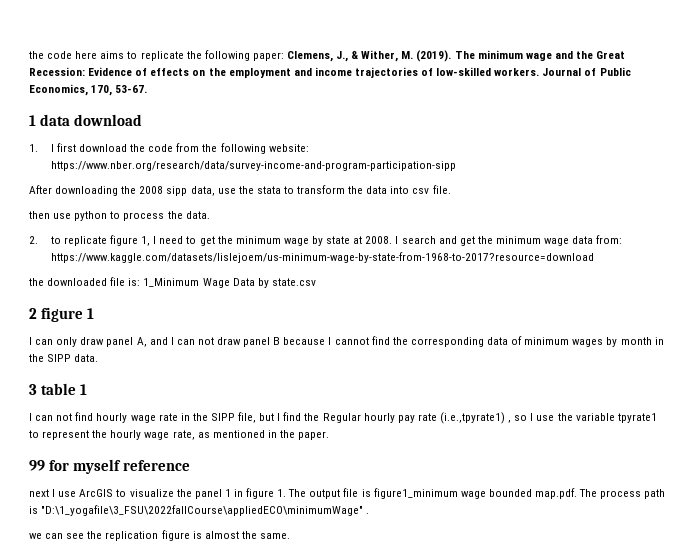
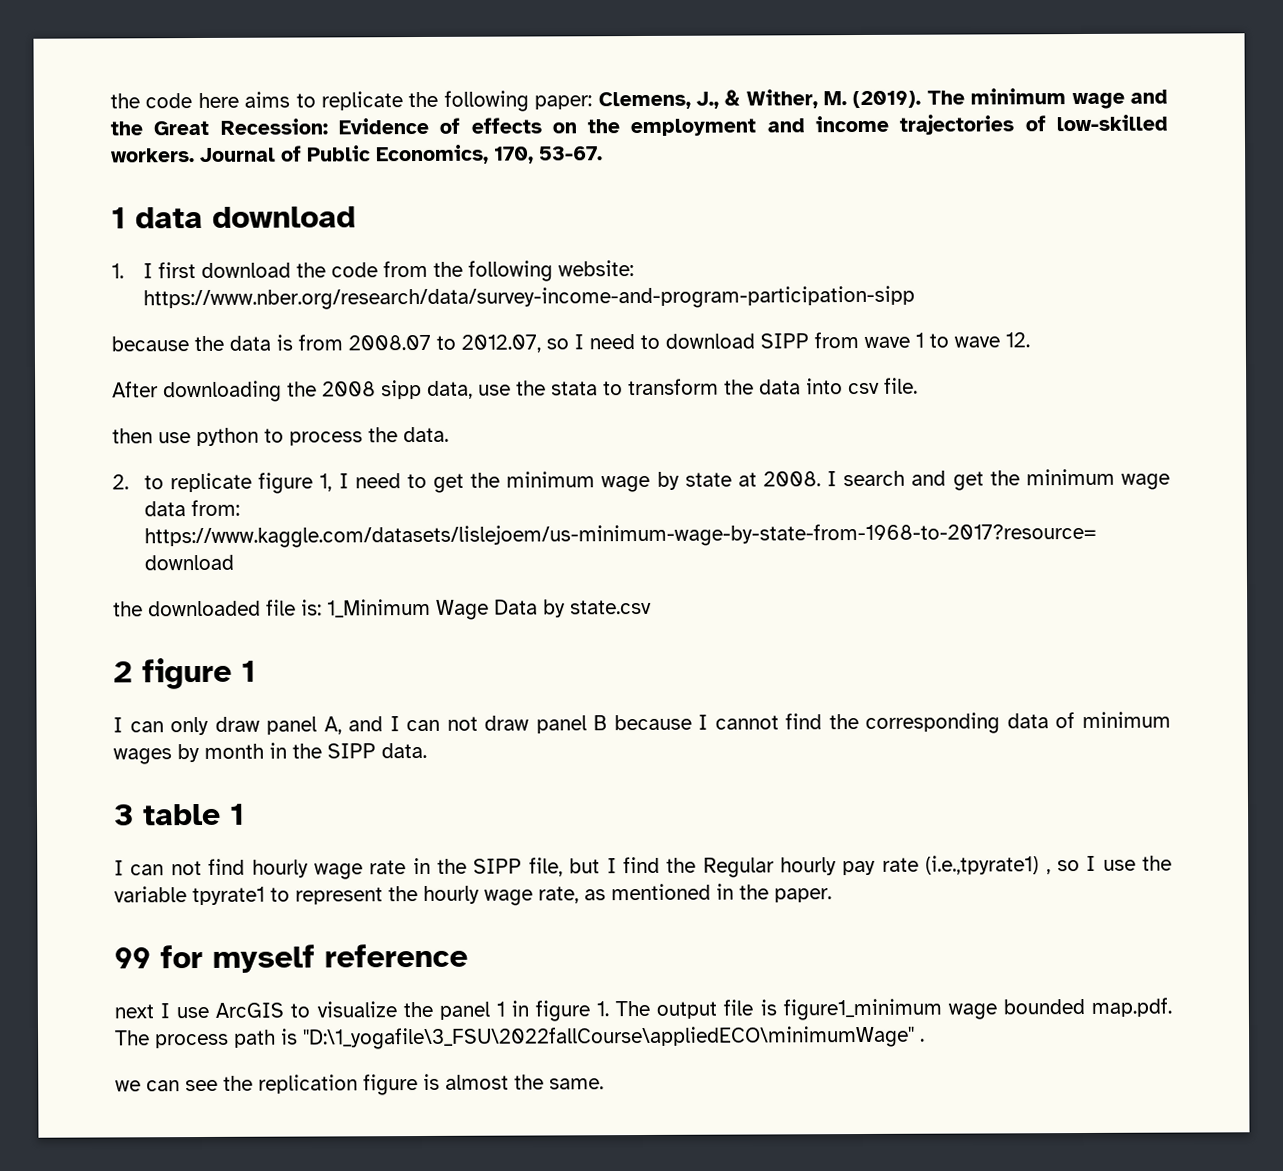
+ because the data is from 2008.07 to 2012.07, so I need to download SIPP from wave 1 to wave 12.

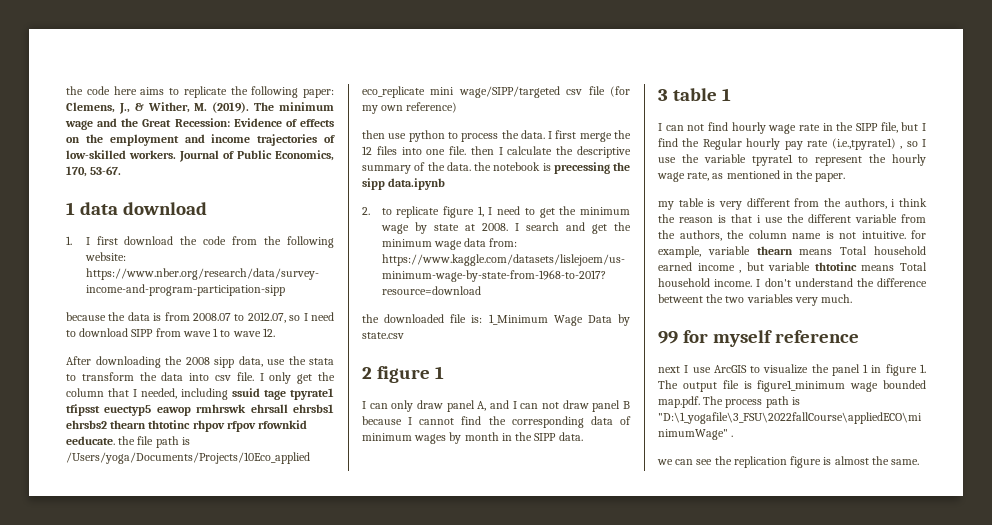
+ I only get the column that I needed, including ssuid tage tpyrate1 tfipsst euectyp5 eawop rmhrswk ehrsall ehrsbs1 ehrsbs2 thearn thtotinc rhpov rfpov rfownkid eeducate. the file path is /Users/yoga/Documents/Projects/10Eco_applied eco_replicate mini wage/SIPP/targeted csv file (for my own reference)
+ I first merge the 12 files into one file. then I calculate the descriptive summary of the data. the notebook is precessing the sipp data.ipynb
+ my table is very different from the authors, i think the reason is that i use the different variable from the authors, the column name is not intuitive. for example, variable thearn means Total household earned income , but variable thtotinc means Total household income. I don't understand the difference betweent the two variables very much.

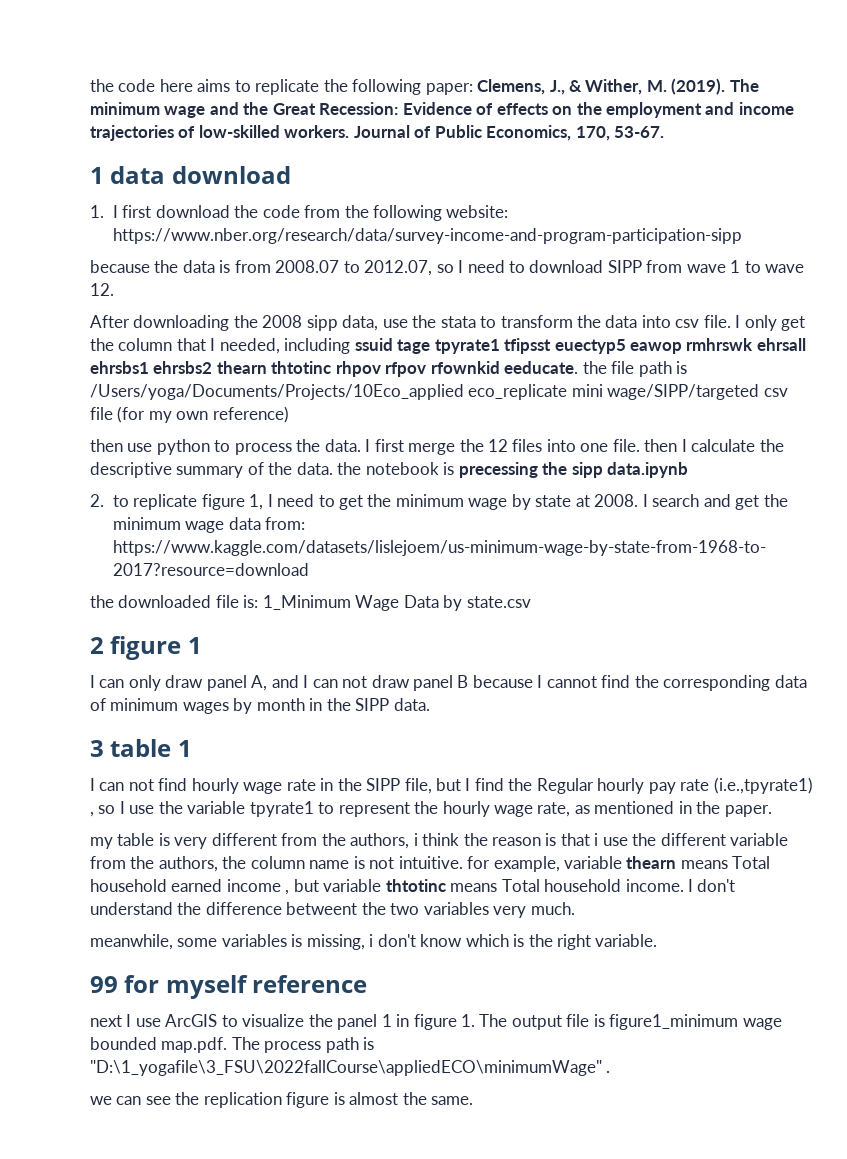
+ meanwhile, some variables is missing, i don't know which is the right variable.

